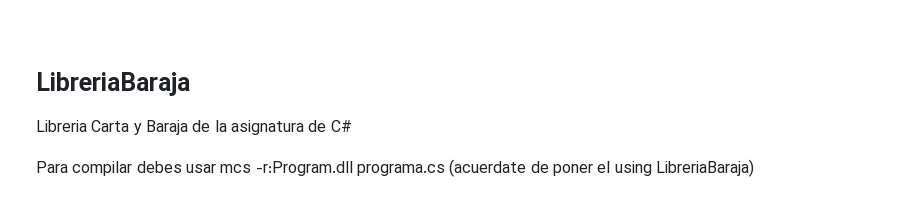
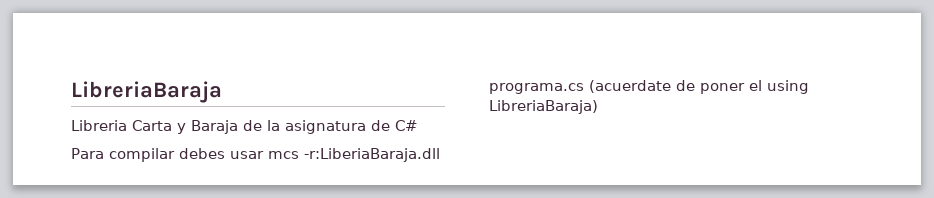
- Para compilar debes usar mcs -r:Program.dll programa.cs (acuerdate de poner el using LibreriaBaraja)
+ Para compilar debes usar mcs -r:LiberiaBaraja.dll programa.cs (acuerdate de poner el using LibreriaBaraja)

